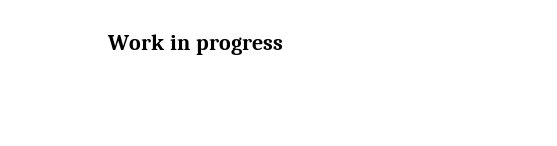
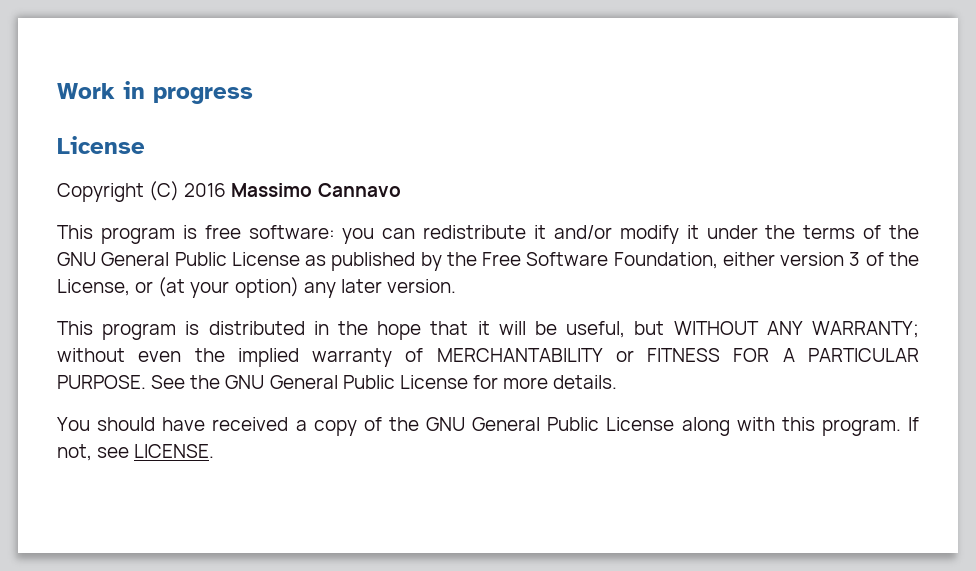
  Work in progress
+ License
+ Copyright (C) 2016 Massimo Cannavo
+ This program is free software: you can redistribute it and/or modify it under the terms of the GNU General Public License as published by the Free Software Foundation, either version 3 of the License, or (at your option) any later version.
+ This program is distributed in the hope that it will be useful, but WITHOUT ANY WARRANTY; without even the implied warranty of MERCHANTABILITY or FITNESS FOR A PARTICULAR PURPOSE. See the GNU General Public License for more details.
+ You should have received a copy of the GNU General Public License along with this program. If not, see LICENSE.

